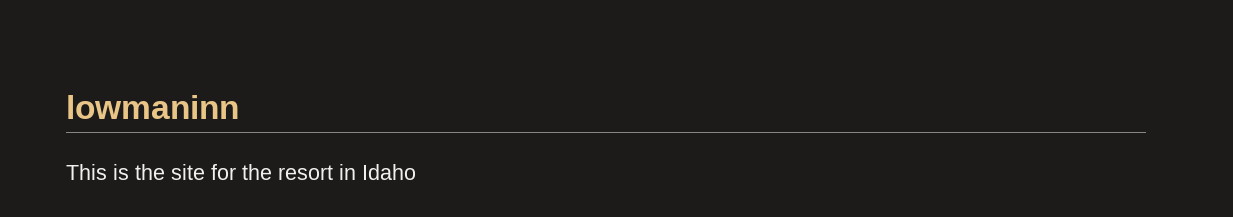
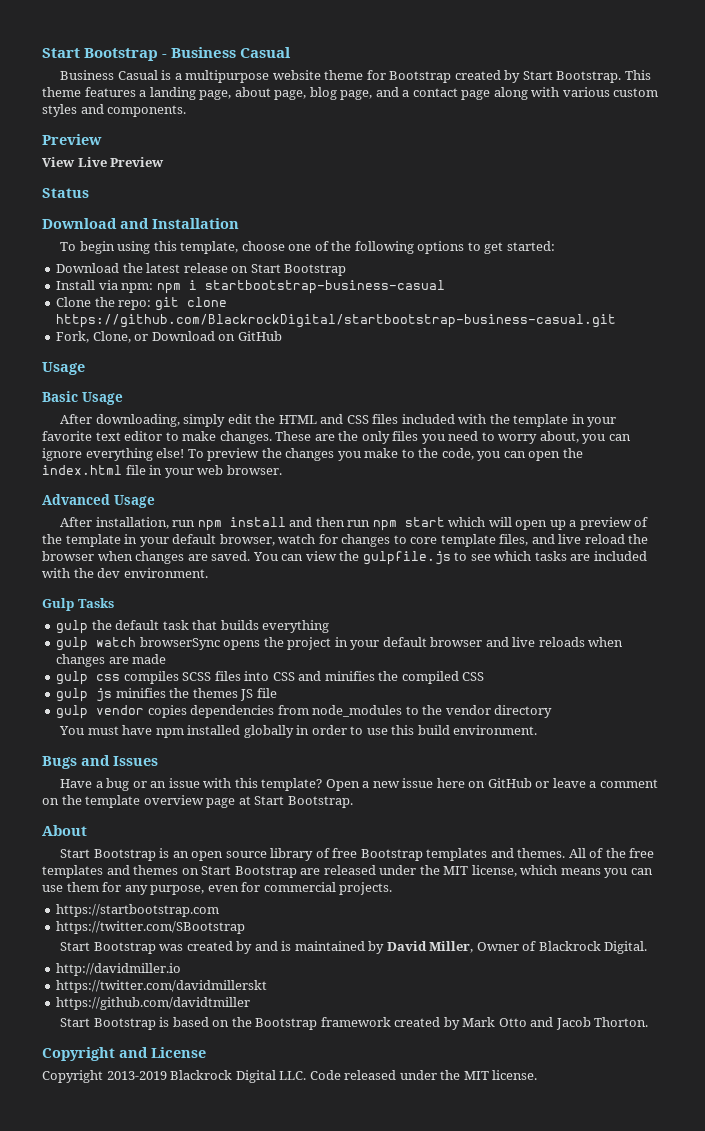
- lowmaninn
- This is the site for the resort in Idaho
+ Start Bootstrap - Business Casual
+ Business Casual is a multipurpose website theme for Bootstrap created by Start Bootstrap. This theme features a landing page, about page, blog page, and a contact page along with various custom styles and components.
+ Preview
+ View Live Preview
+ Status
+ Download and Installation
+ To begin using this template, choose one of the following options to get started:
+ Download the latest release on Start Bootstrap
+ Install via npm: npm i startbootstrap-business-casual
+ Clone the repo: git clone https://github.com/BlackrockDigital/startbootstrap-business-casual.git
+ Fork, Clone, or Download on GitHub
+ Usage
+ Basic Usage
+ After downloading, simply edit the HTML and CSS files included with the template in your favorite text editor to make changes. These are the only files you need to worry about, you can ignore everything else! To preview the changes you make to the code, you can open the index.html file in your web browser.
+ Advanced Usage
+ After installation, run npm install and then run npm start which will open up a preview of the template in your default browser, watch for changes to core template files, and live reload the browser when changes are saved. You can view the gulpfile.js to see which tasks are included with the dev environment.
+ Gulp Tasks
+ gulp the default task that builds everything
+ gulp watch browserSync opens the project in your default browser and live reloads when changes are made
+ gulp css compiles SCSS files into CSS and minifies the compiled CSS
+ gulp js minifies the themes JS file
+ gulp vendor copies dependencies from node_modules to the vendor directory
+ You must have npm installed globally in order to use this build environment.
+ Bugs and Issues
+ Have a bug or an issue with this template? Open a new issue here on GitHub or leave a comment on the template overview page at Start Bootstrap.
+ About
+ Start Bootstrap is an open source library of free Bootstrap templates and themes. All of the free templates and themes on Start Bootstrap are released under the MIT license, which means you can use them for any purpose, even for commercial projects.
+ https://startbootstrap.com
+ https://twitter.com/SBootstrap
+ Start Bootstrap was created by and is maintained by David Miller, Owner of Blackrock Digital.
+ http://davidmiller.io
+ https://twitter.com/davidmillerskt
+ https://github.com/davidtmiller
+ Start Bootstrap is based on the Bootstrap framework created by Mark Otto and Jacob Thorton.
+ Copyright and License
+ Copyright 2013-2019 Blackrock Digital LLC. Code released under the MIT license.

